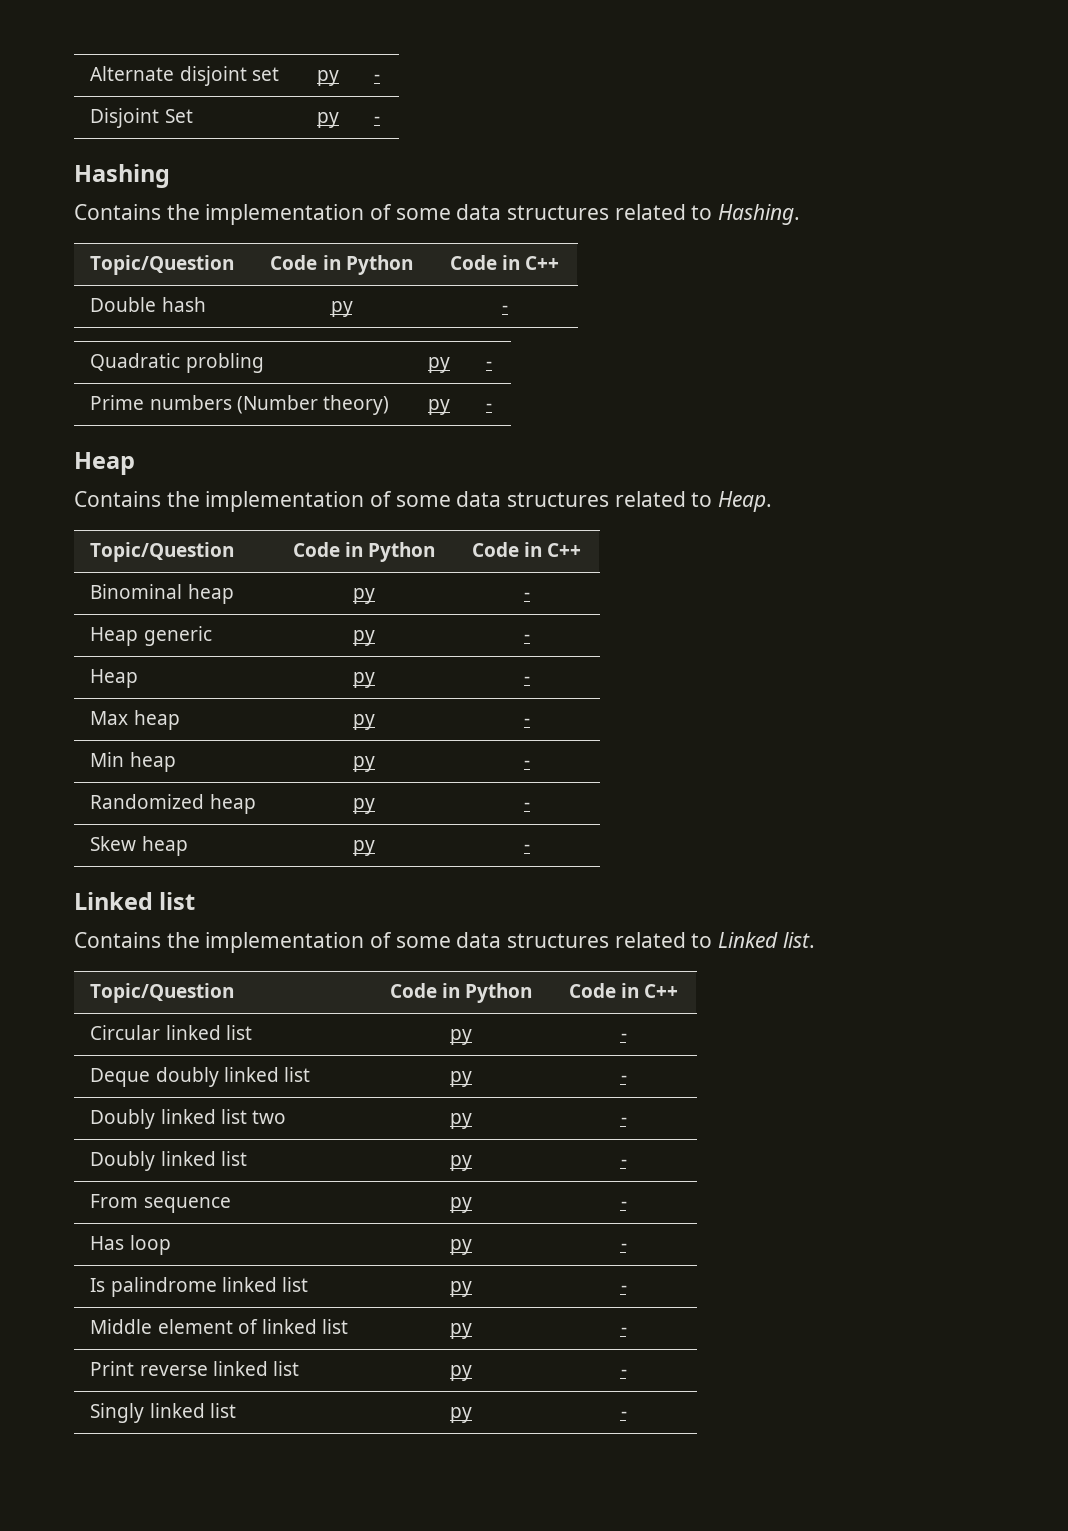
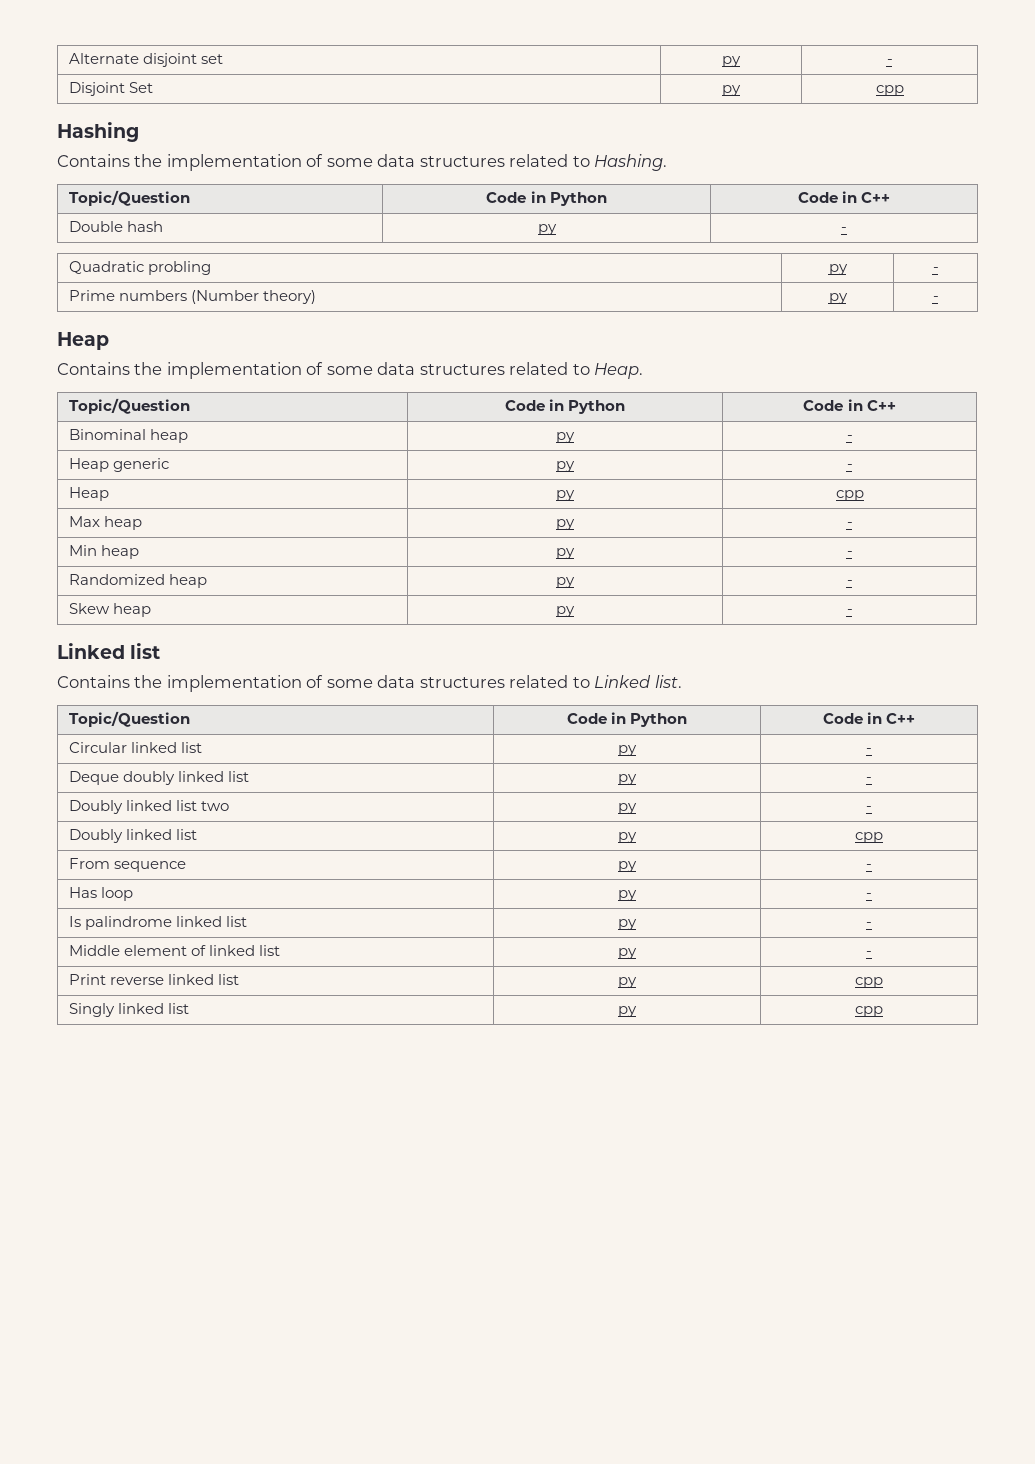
- Disjoint Set | py | -
+ Disjoint Set | py | cpp
- Heap | py | -
+ Heap | py | cpp
- Doubly linked list | py | -
+ Doubly linked list | py | cpp
- Print reverse linked list | py | -
+ Print reverse linked list | py | cpp
- Singly linked list | py | -
+ Singly linked list | py | cpp

